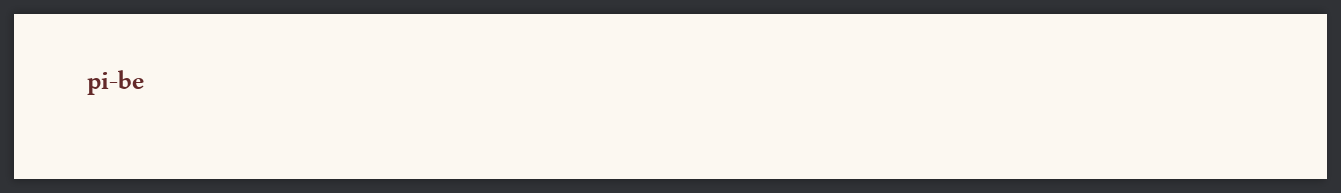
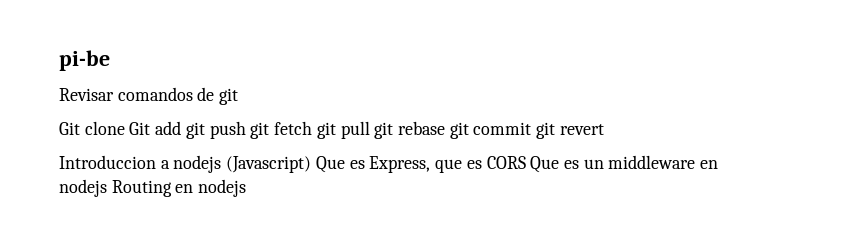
+ Revisar comandos de git
+ Git clone Git add git push git fetch git pull git rebase git commit git revert
+ Introduccion a nodejs (Javascript) Que es Express, que es CORS Que es un middleware en nodejs Routing en nodejs

